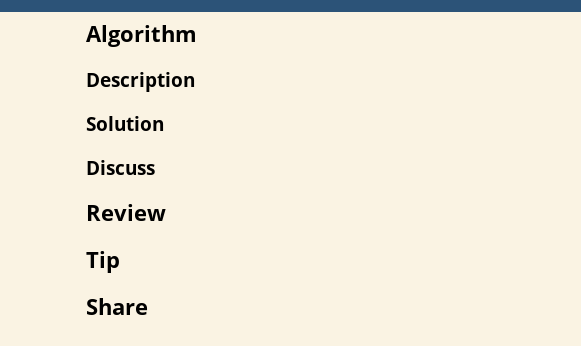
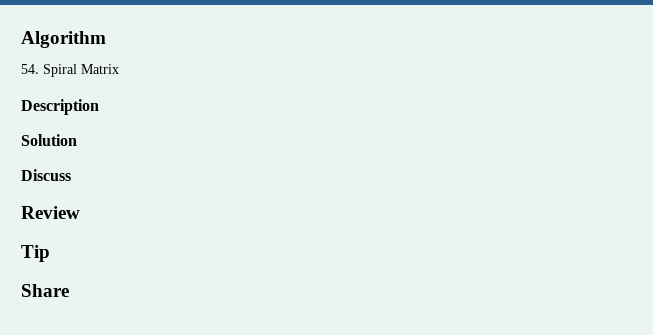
+ 54. Spiral Matrix

